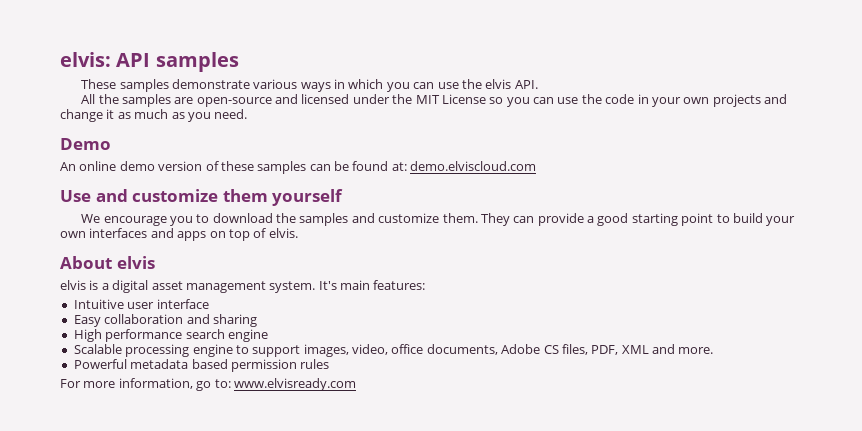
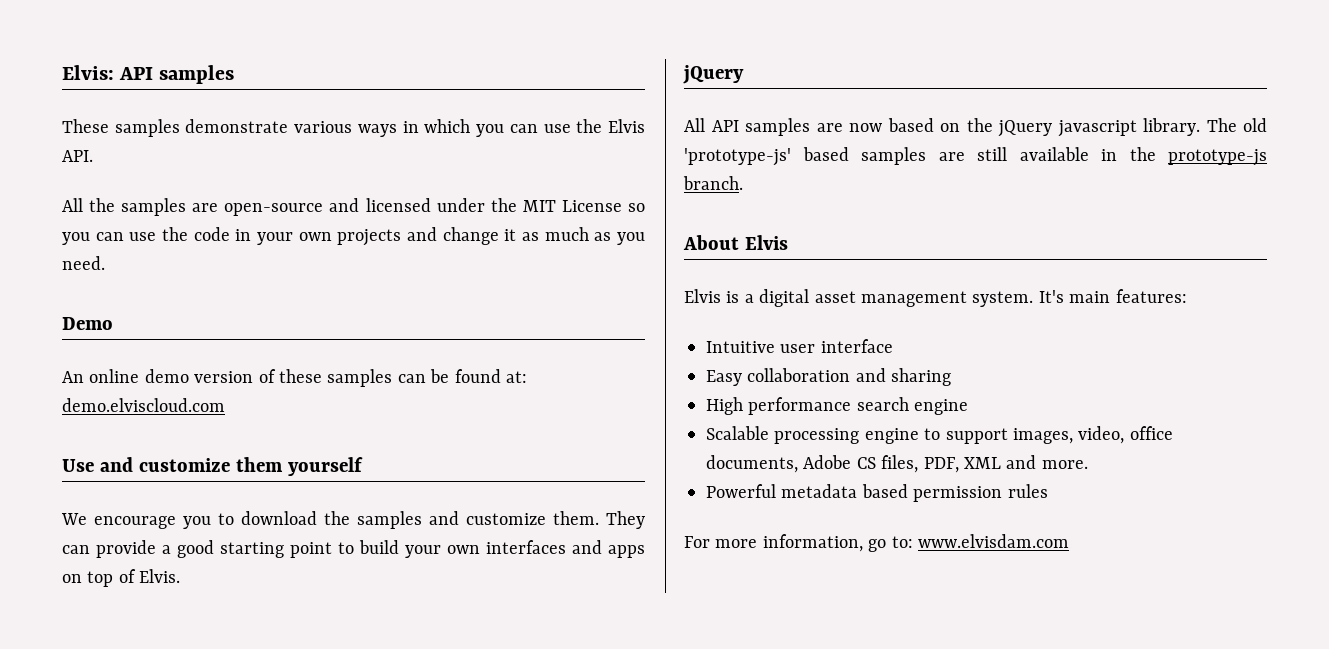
- elvis: API samples
+ Elvis: API samples
- These samples demonstrate various ways in which you can use the elvis API.
+ These samples demonstrate various ways in which you can use the Elvis API.
- They can provide a good starting point to build your own interfaces and apps on top of elvis.
+ They can provide a good starting point to build your own interfaces and apps on top of Elvis.
+ jQuery
+ All API samples are now based on the jQuery javascript library. The old 'prototype-js' based samples are still available in the prototype-js branch.
- About elvis
- elvis is a digital asset management system.
+ About Elvis
+ Elvis is a digital asset management system.
- For more information, go to: www.elvisready.com
+ For more information, go to: www.elvisdam.com

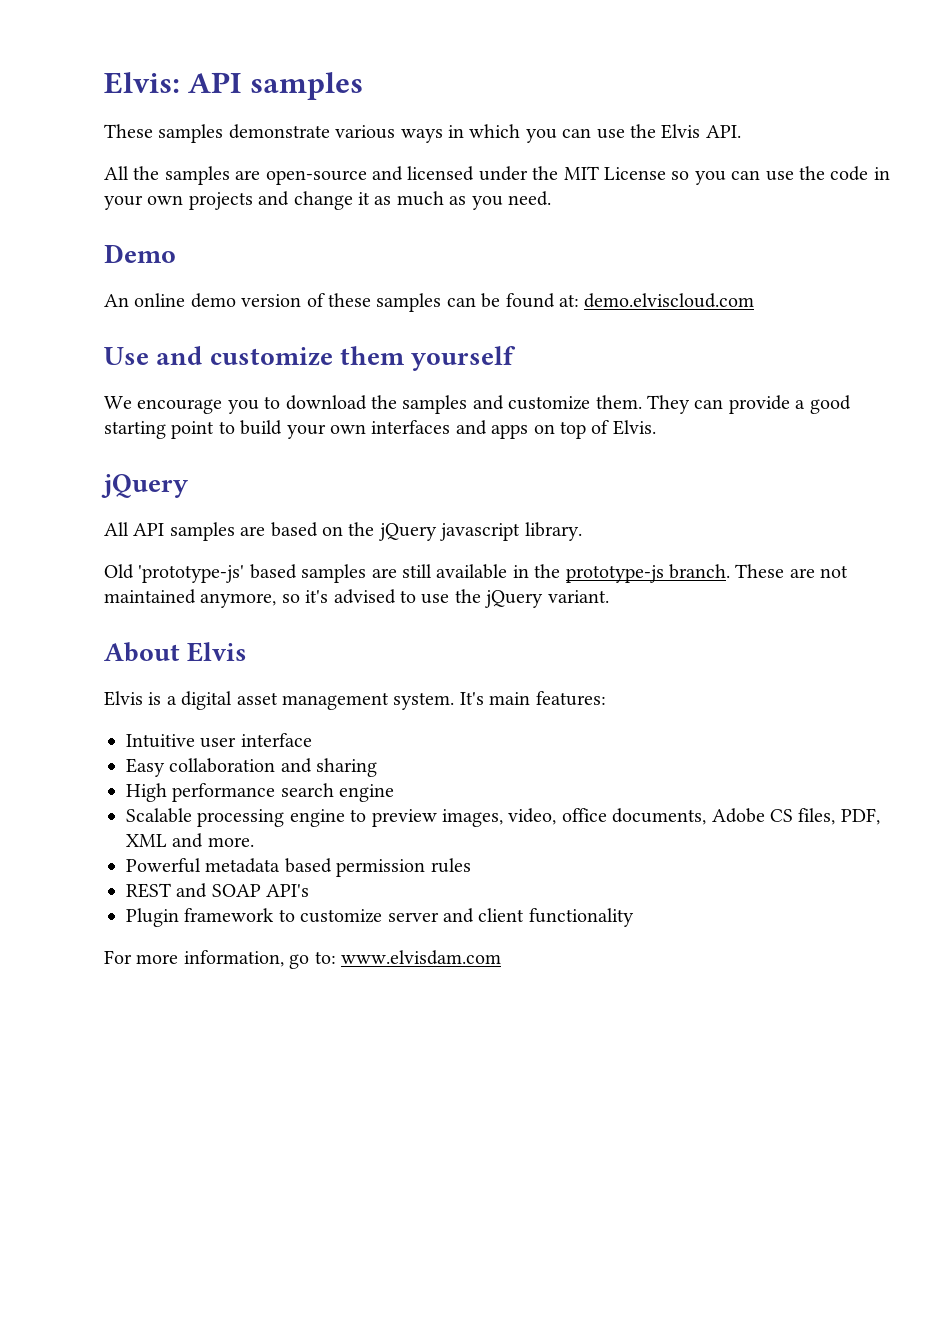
- All API samples are now based on the jQuery javascript library. The old 'prototype-js' based samples are still available in the prototype-js branch.
+ All API samples are based on the jQuery javascript library.
+ Old 'prototype-js' based samples are still available in the prototype-js branch. These are not maintained anymore, so it's advised to use the jQuery variant.
- Scalable processing engine to support images, video, office documents, Adobe CS files, PDF, XML and more.
+ Scalable processing engine to preview images, video, office documents, Adobe CS files, PDF, XML and more.
+ REST and SOAP API's
+ Plugin framework to customize server and client functionality

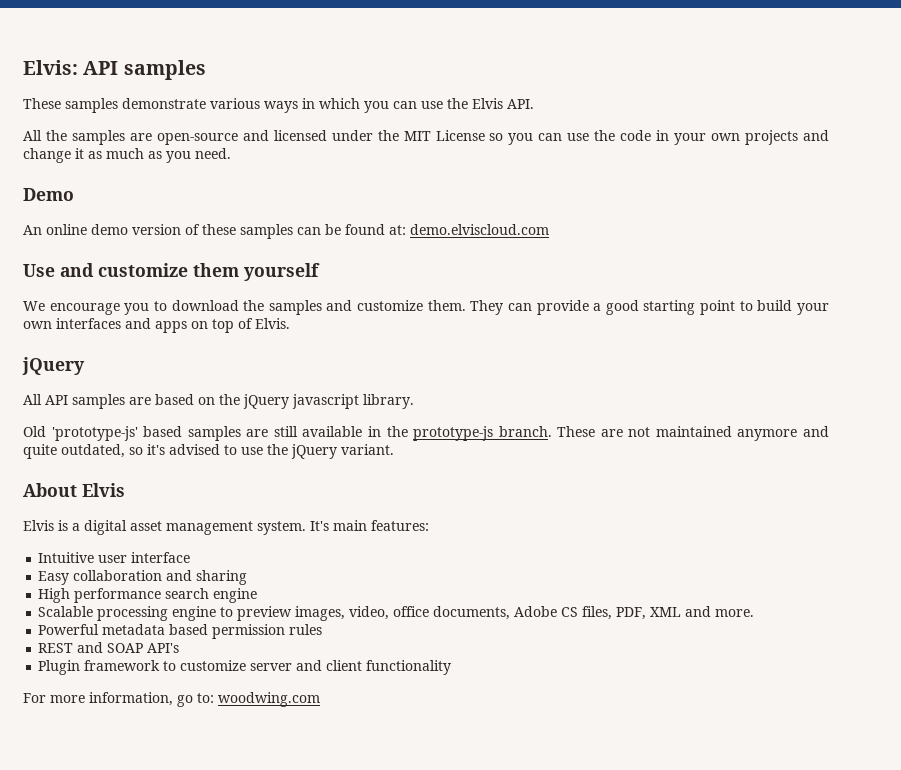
- These are not maintained anymore, so it's advised to use the jQuery variant.
+ These are not maintained anymore and quite outdated, so it's advised to use the jQuery variant.
- For more information, go to: www.elvisdam.com
+ For more information, go to: woodwing.com

